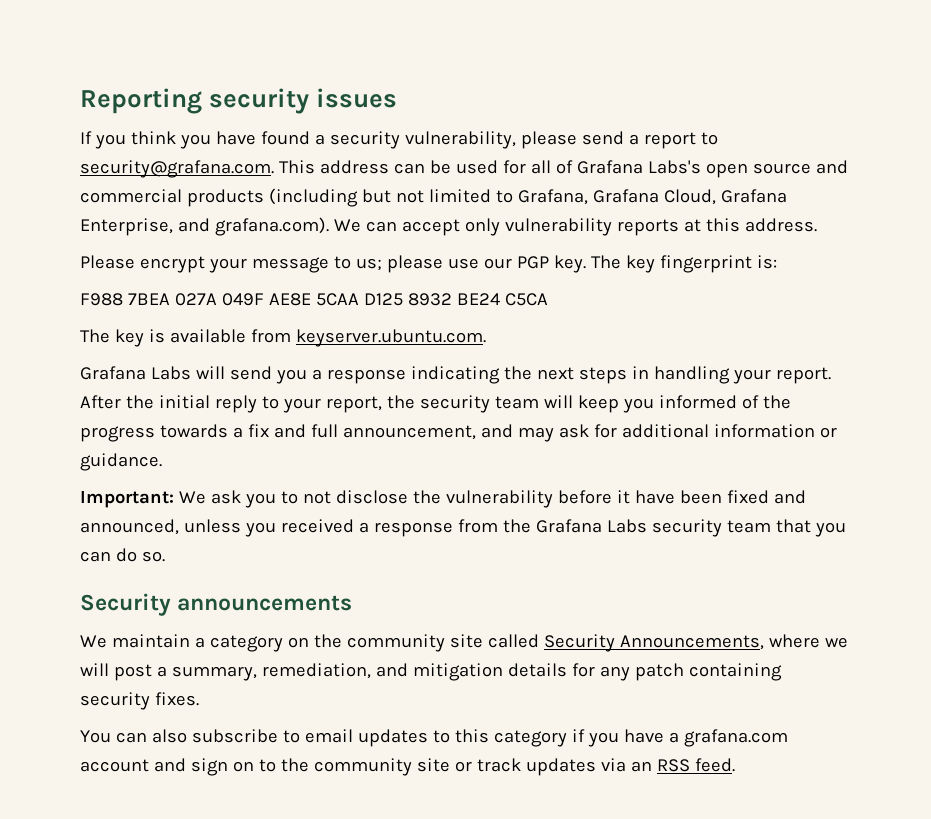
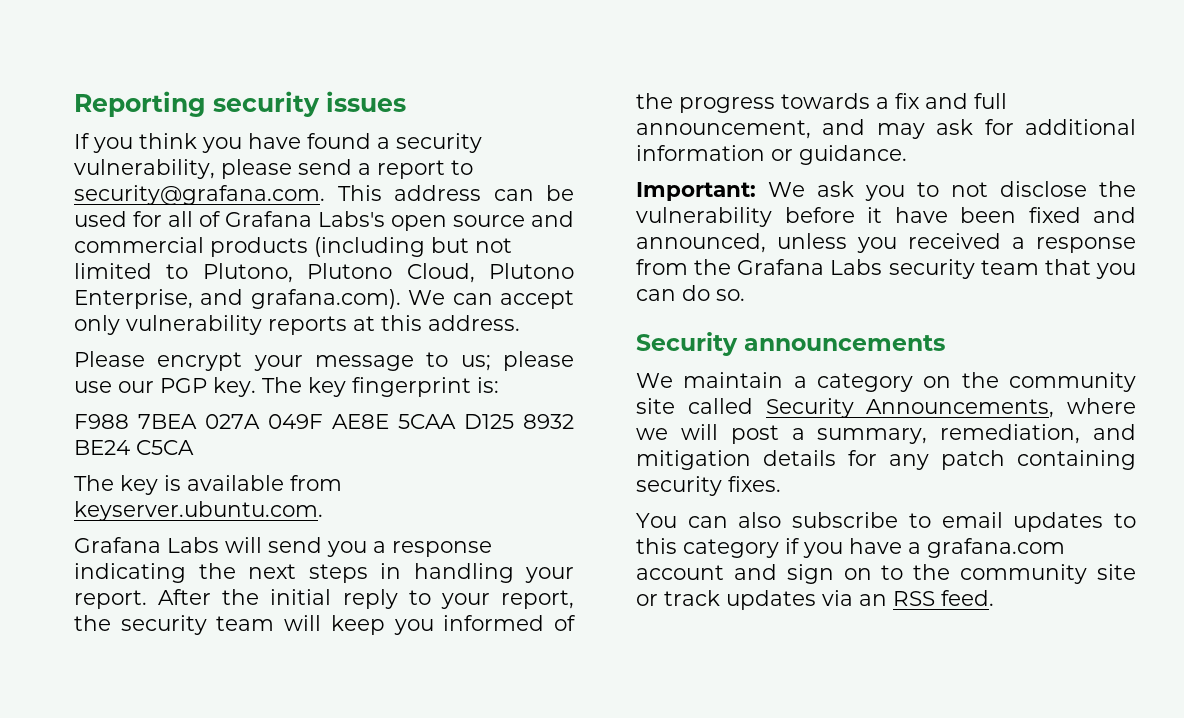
- If you think you have found a security vulnerability, please send a report to security@grafana.com. This address can be used for all of Grafana Labs's open source and commercial products (including but not limited to Grafana, Grafana Cloud, Grafana Enterprise, and grafana.com). We can accept only vulnerability reports at this address.
+ If you think you have found a security vulnerability, please send a report to security@grafana.com. This address can be used for all of Grafana Labs's open source and commercial products (including but not limited to Plutono, Plutono Cloud, Plutono Enterprise, and grafana.com). We can accept only vulnerability reports at this address.

